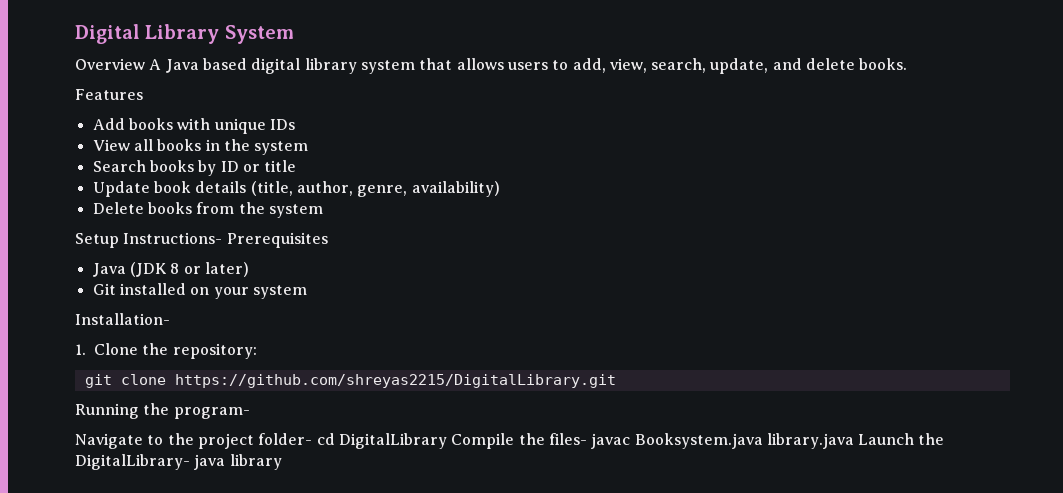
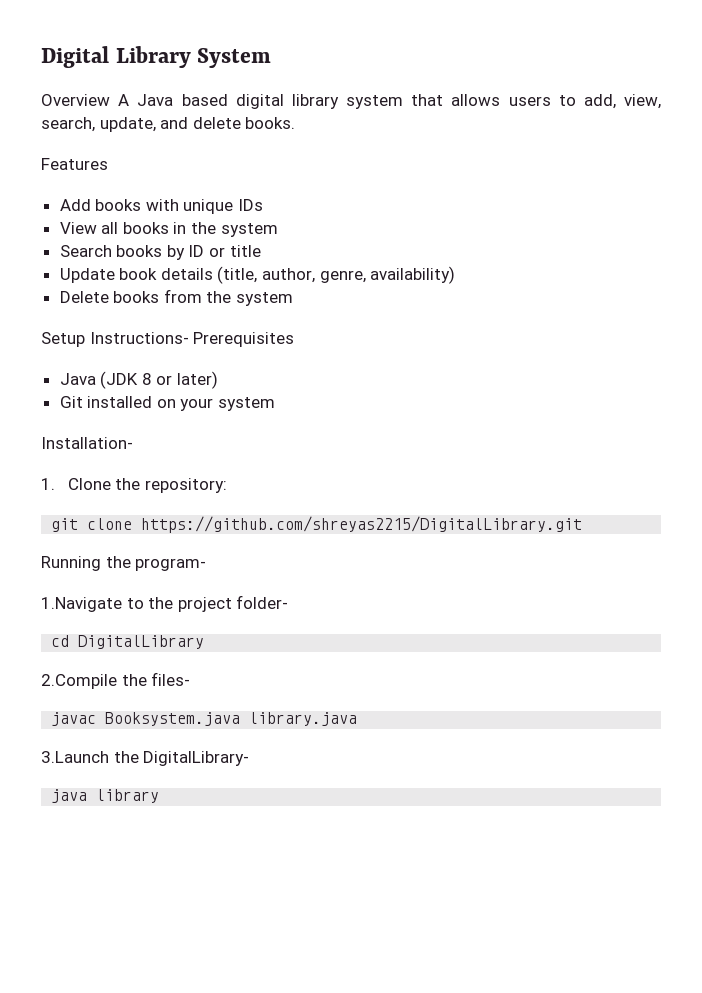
- Navigate to the project folder- cd DigitalLibrary Compile the files- javac Booksystem.java library.java Launch the DigitalLibrary- java library
+ 1.Navigate to the project folder-
+ cd DigitalLibrary
+ 2.Compile the files-
+ javac Booksystem.java library.java
+ 3.Launch the DigitalLibrary-
+ java library

